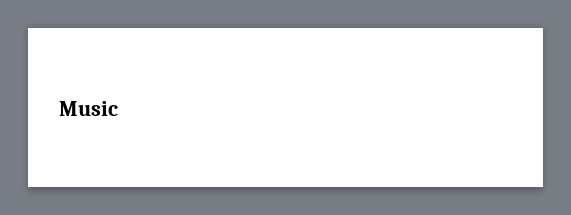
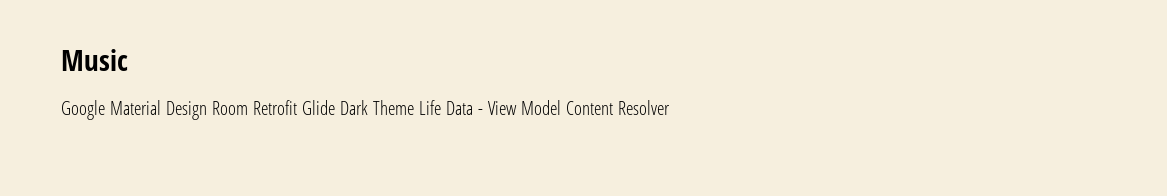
+ Google Material Design Room Retrofit Glide Dark Theme Life Data - View Model Content Resolver

